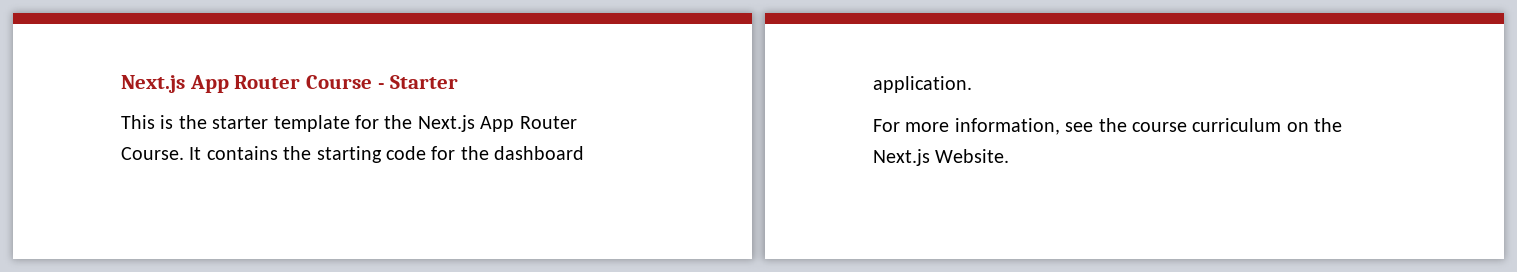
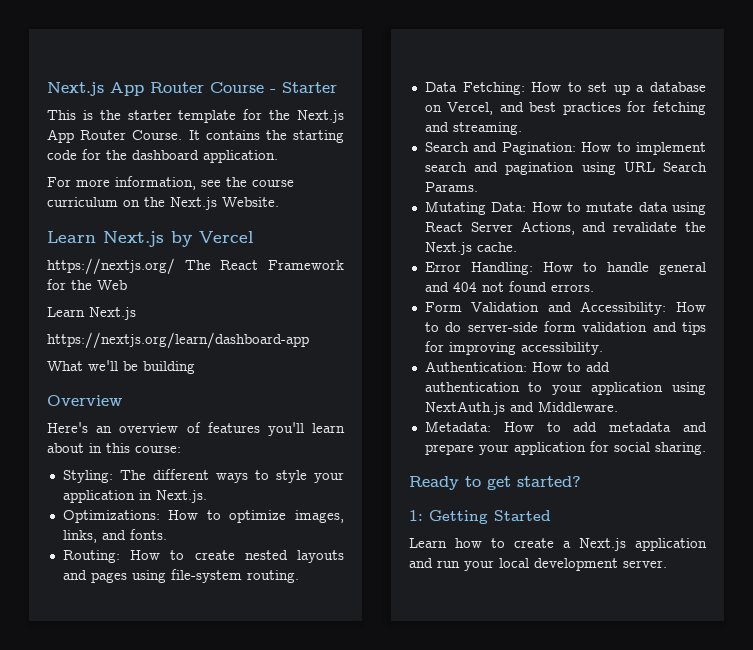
+ Learn Next.js by Vercel
+ https://nextjs.org/ The React Framework for the Web
+ Learn Next.js
+ https://nextjs.org/learn/dashboard-app
+ What we'll be building
+ Overview
+ Here's an overview of features you'll learn about in this course:
+ Styling: The different ways to style your application in Next.js.
+ Optimizations: How to optimize images, links, and fonts.
+ Routing: How to create nested layouts and pages using file-system routing.
+ Data Fetching: How to set up a database on Vercel, and best practices for fetching and streaming.
+ Search and Pagination: How to implement search and pagination using URL Search Params.
+ Mutating Data: How to mutate data using React Server Actions, and revalidate the Next.js cache.
+ Error Handling: How to handle general and 404 not found errors.
+ Form Validation and Accessibility: How to do server-side form validation and tips for improving accessibility.
+ Authentication: How to add authentication to your application using NextAuth.js and Middleware.
+ Metadata: How to add metadata and prepare your application for social sharing.
+ Ready to get started?
+ 1: Getting Started
+ Learn how to create a Next.js application and run your local development server.

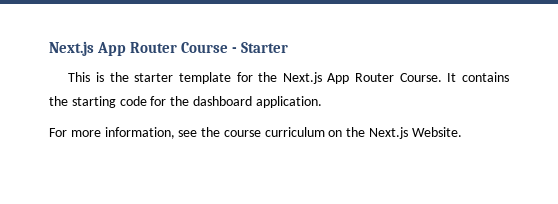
- Learn Next.js by Vercel
- https://nextjs.org/ The React Framework for the Web
- Learn Next.js
- https://nextjs.org/learn/dashboard-app
- What we'll be building
- Overview
- Here's an overview of features you'll learn about in this course:
- Styling: The different ways to style your application in Next.js.
- Optimizations: How to optimize images, links, and fonts.
- Routing: How to create nested layouts and pages using file-system routing.
- Data Fetching: How to set up a database on Vercel, and best practices for fetching and streaming.
- Search and Pagination: How to implement search and pagination using URL Search Params.
- Mutating Data: How to mutate data using React Server Actions, and revalidate the Next.js cache.
- Error Handling: How to handle general and 404 not found errors.
- Form Validation and Accessibility: How to do server-side form validation and tips for improving accessibility.
- Authentication: How to add authentication to your application using NextAuth.js and Middleware.
- Metadata: How to add metadata and prepare your application for social sharing.
- Ready to get started?
- 1: Getting Started
- Learn how to create a Next.js application and run your local development server.

